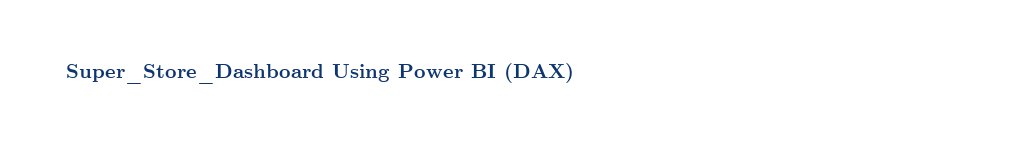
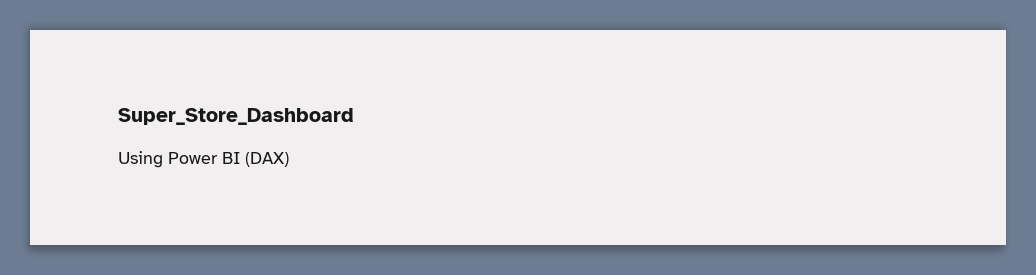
- Super_Store_Dashboard Using Power BI (DAX)
+ Super_Store_Dashboard
+ Using Power BI (DAX)

